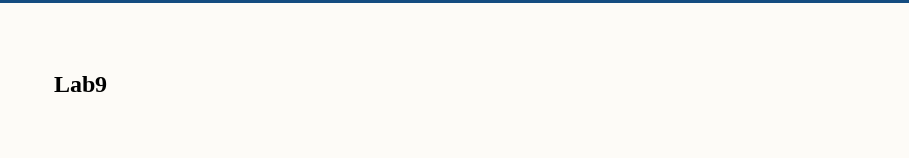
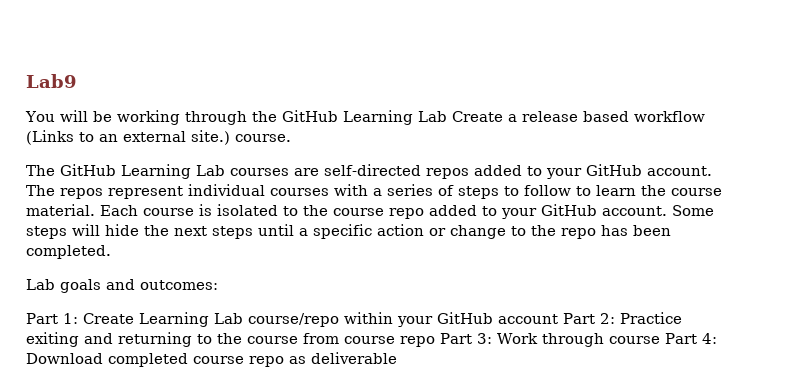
+ You will be working through the GitHub Learning Lab Create a release based workflow (Links to an external site.) course.
+ The GitHub Learning Lab courses are self-directed repos added to your GitHub account. The repos represent individual courses with a series of steps to follow to learn the course material. Each course is isolated to the course repo added to your GitHub account. Some steps will hide the next steps until a specific action or change to the repo has been completed.
+ Lab goals and outcomes:
+ Part 1: Create Learning Lab course/repo within your GitHub account Part 2: Practice exiting and returning to the course from course repo Part 3: Work through course Part 4: Download completed course repo as deliverable

